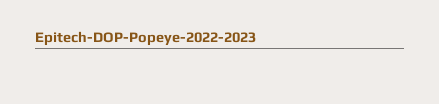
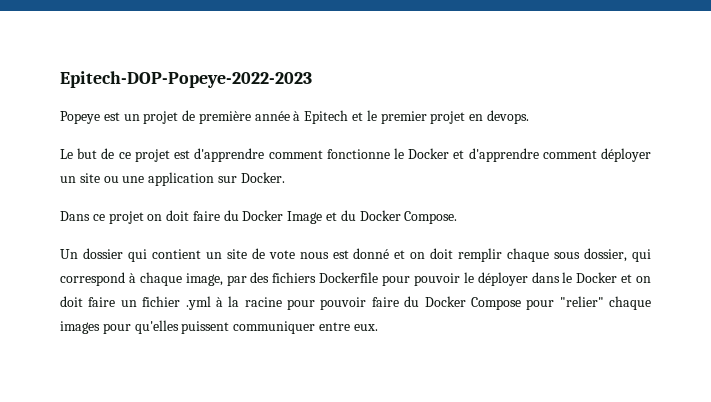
+ Popeye est un projet de première année à Epitech et le premier projet en devops.
+ Le but de ce projet est d'apprendre comment fonctionne le Docker et d'apprendre comment déployer un site ou une application sur Docker.
+ Dans ce projet on doit faire du Docker Image et du Docker Compose.
+ Un dossier qui contient un site de vote nous est donné et on doit remplir chaque sous dossier, qui correspond à chaque image, par des fichiers Dockerfile pour pouvoir le déployer dans le Docker et on doit faire un fichier .yml à la racine pour pouvoir faire du Docker Compose pour "relier" chaque images pour qu'elles puissent communiquer entre eux.

